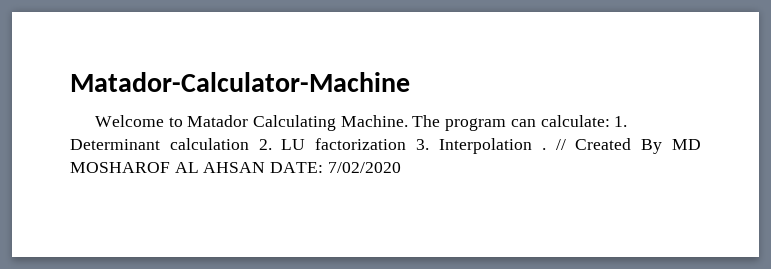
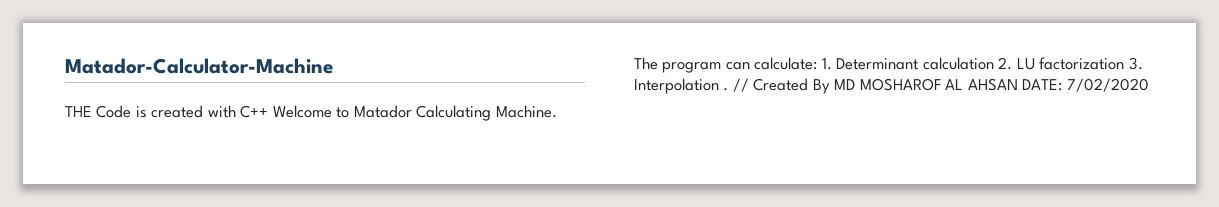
- Welcome to Matador Calculating Machine.
+ THE Code is created with C++ Welcome to Matador Calculating Machine.

